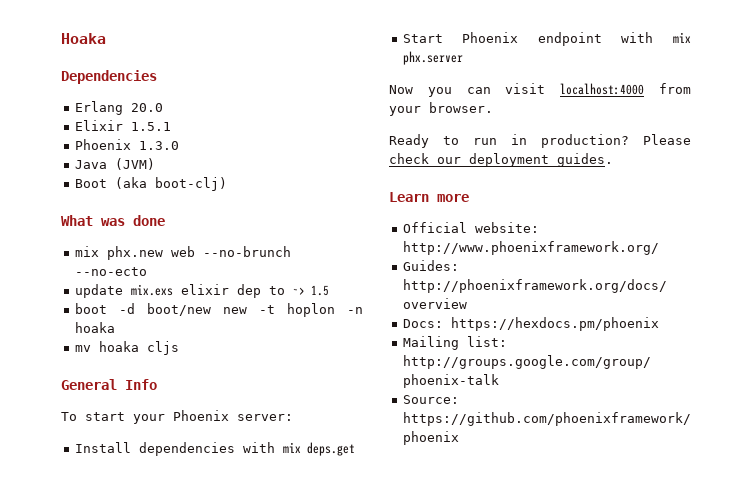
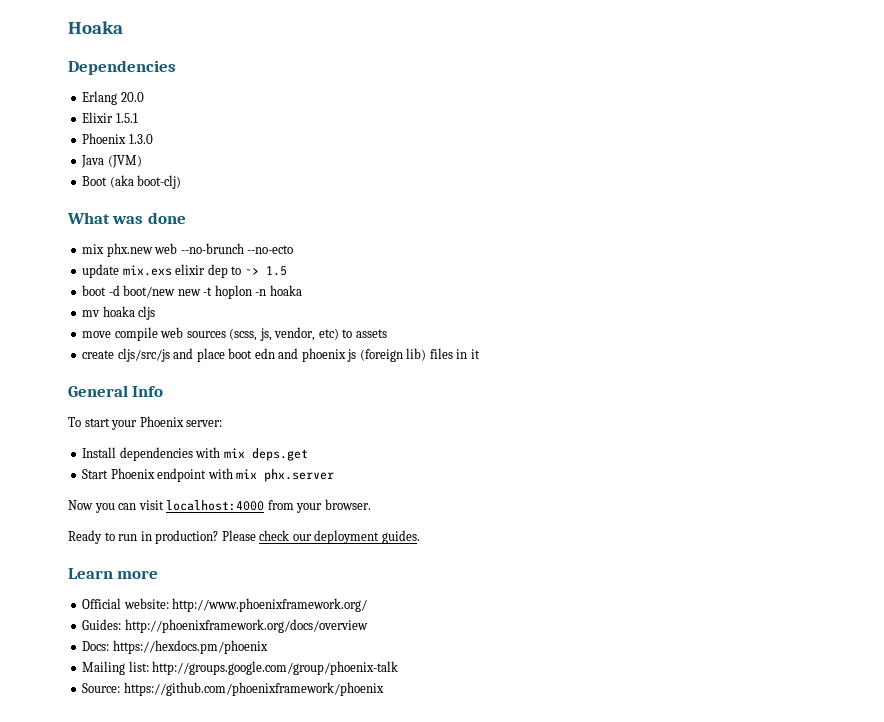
+ move compile web sources (scss, js, vendor, etc) to assets
+ create cljs/src/js and place boot edn and phoenix js (foreign lib) files in it

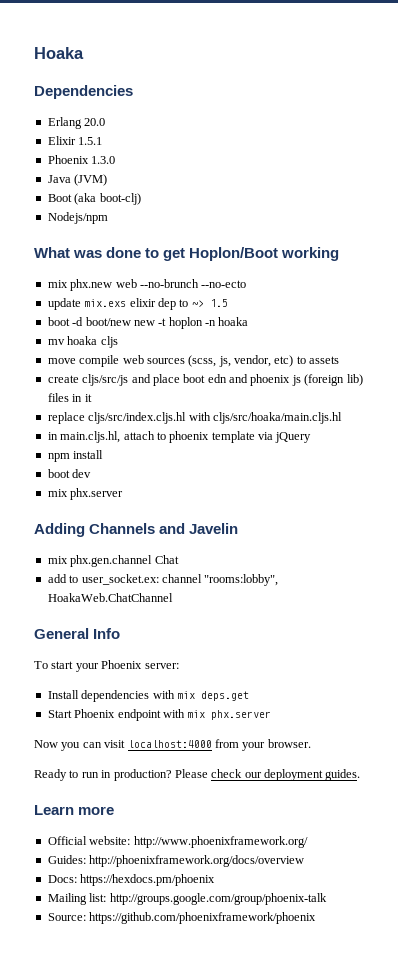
+ Nodejs/npm
- What was done
+ What was done to get Hoplon/Boot working
+ replace cljs/src/index.cljs.hl with cljs/src/hoaka/main.cljs.hl
+ in main.cljs.hl, attach to phoenix template via jQuery
+ npm install
+ boot dev
+ mix phx.server
+ Adding Channels and Javelin
+ mix phx.gen.channel Chat
+ add to user_socket.ex: channel "rooms:lobby", HoakaWeb.ChatChannel

